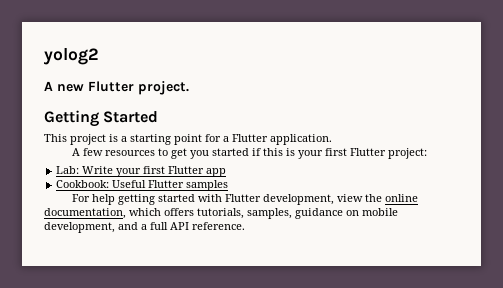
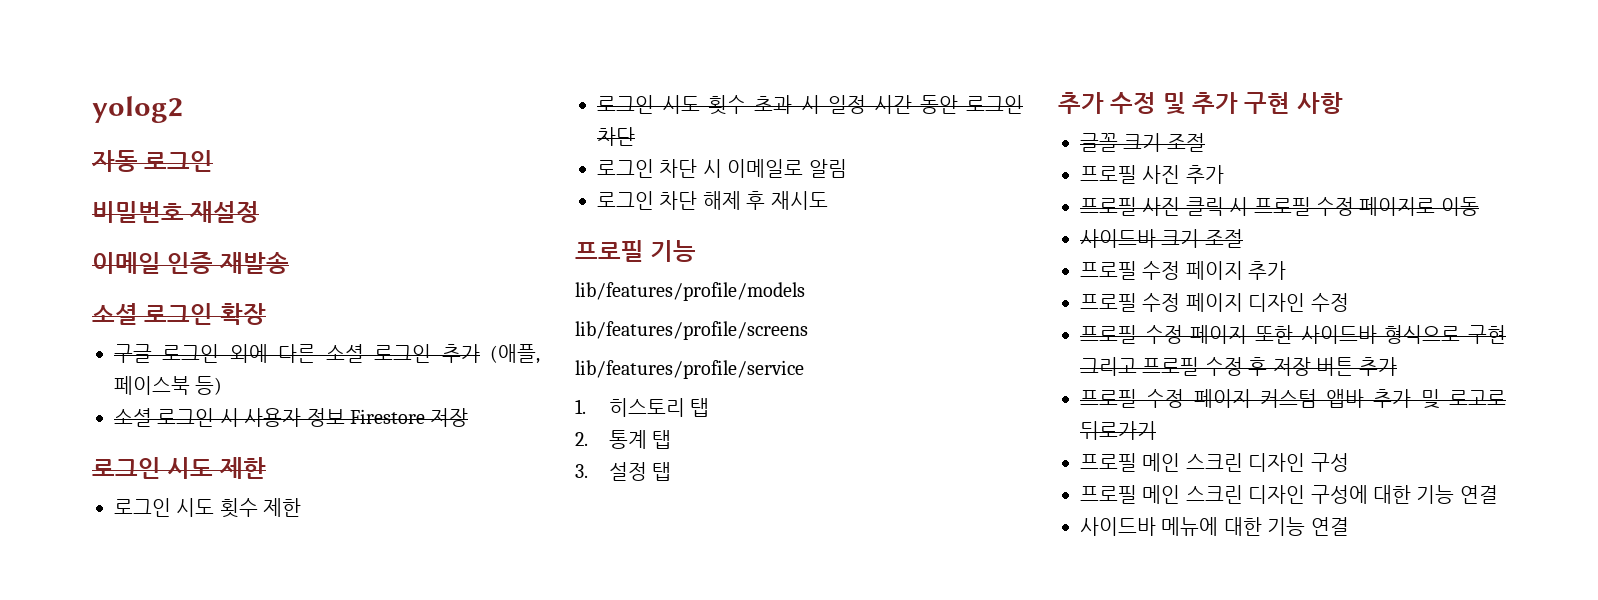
- A new Flutter project.
- Getting Started
- This project is a starting point for a Flutter application.
- A few resources to get you started if this is your first Flutter project:
- Lab: Write your first Flutter app
- Cookbook: Useful Flutter samples
- For help getting started with Flutter development, view the online documentation, which offers tutorials, samples, guidance on mobile development, and a full API reference.
+ 자동 로그인
+ 비밀번호 재설정
+ 이메일 인증 재발송
+ 소셜 로그인 확장
+ 구글 로그인 외에 다른 소셜 로그인 추가 (애플, 페이스북 등)
+ 소셜 로그인 시 사용자 정보 Firestore 저장
+ 로그인 시도 제한
+ 로그인 시도 횟수 제한
+ 로그인 시도 횟수 초과 시 일정 시간 동안 로그인 차단
+ 로그인 차단 시 이메일로 알림
+ 로그인 차단 해제 후 재시도
+ 프로필 기능
+ lib/features/profile/models
+ lib/features/profile/screens
+ lib/features/profile/service
+ 1. 히스토리 탭
+ 2. 통계 탭
+ 3. 설정 탭
+ 추가 수정 및 추가 구현 사항
+ 글꼴 크기 조절
+ 프로필 사진 추가
+ 프로필 사진 클릭 시 프로필 수정 페이지로 이동
+ 사이드바 크기 조절
+ 프로필 수정 페이지 추가
+ 프로필 수정 페이지 디자인 수정
+ 프로필 수정 페이지 또한 사이드바 형식으로 구현 그리고 프로필 수정 후 저장 버튼 추가
+ 프로필 수정 페이지 커스텀 앱바 추가 및 로고로 뒤로가기
+ 프로필 메인 스크린 디자인 구성
+ 프로필 메인 스크린 디자인 구성에 대한 기능 연결
+ 사이드바 메뉴에 대한 기능 연결

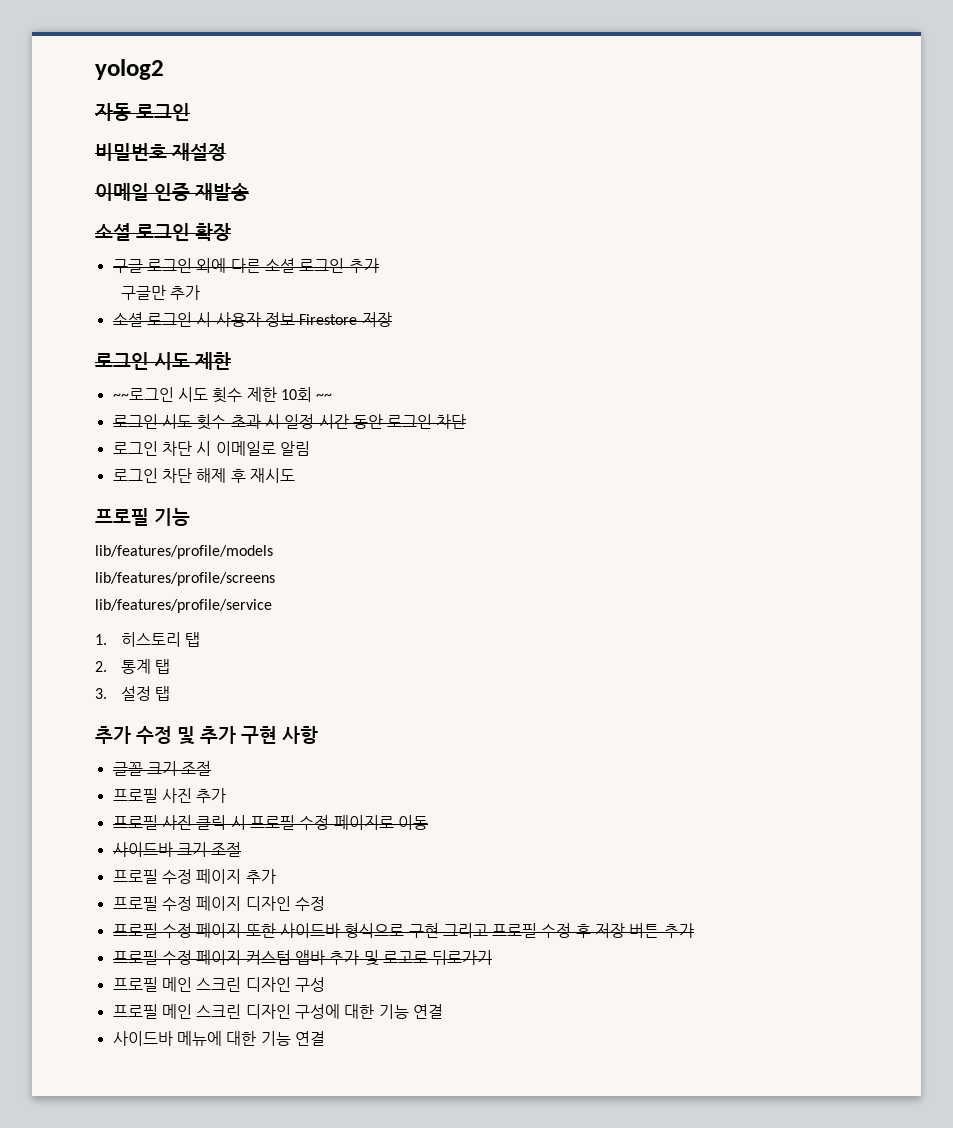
- 구글 로그인 외에 다른 소셜 로그인 추가 (애플, 페이스북 등)
+ 구글 로그인 외에 다른 소셜 로그인 추가
+ 구글만 추가
- 로그인 시도 횟수 제한
+ ~~로그인 시도 횟수 제한 10회 ~~

